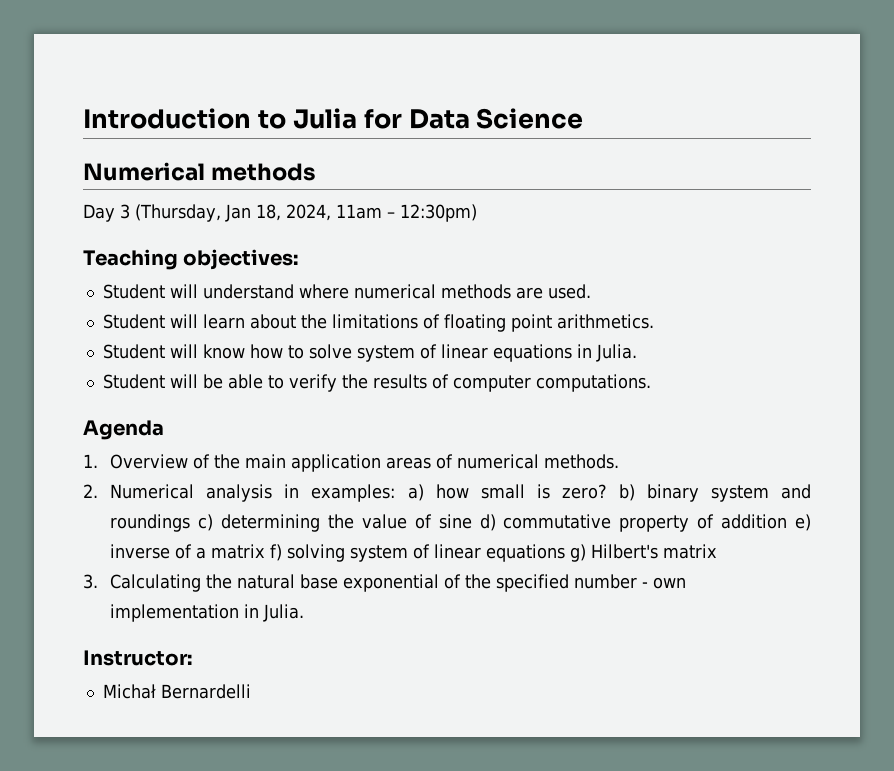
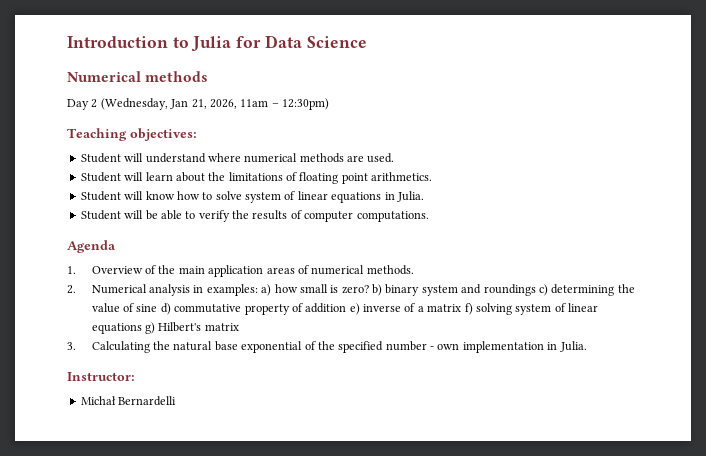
- Day 3 (Thursday, Jan 18, 2024, 11am – 12:30pm)
+ Day 2 (Wednesday, Jan 21, 2026, 11am – 12:30pm)

